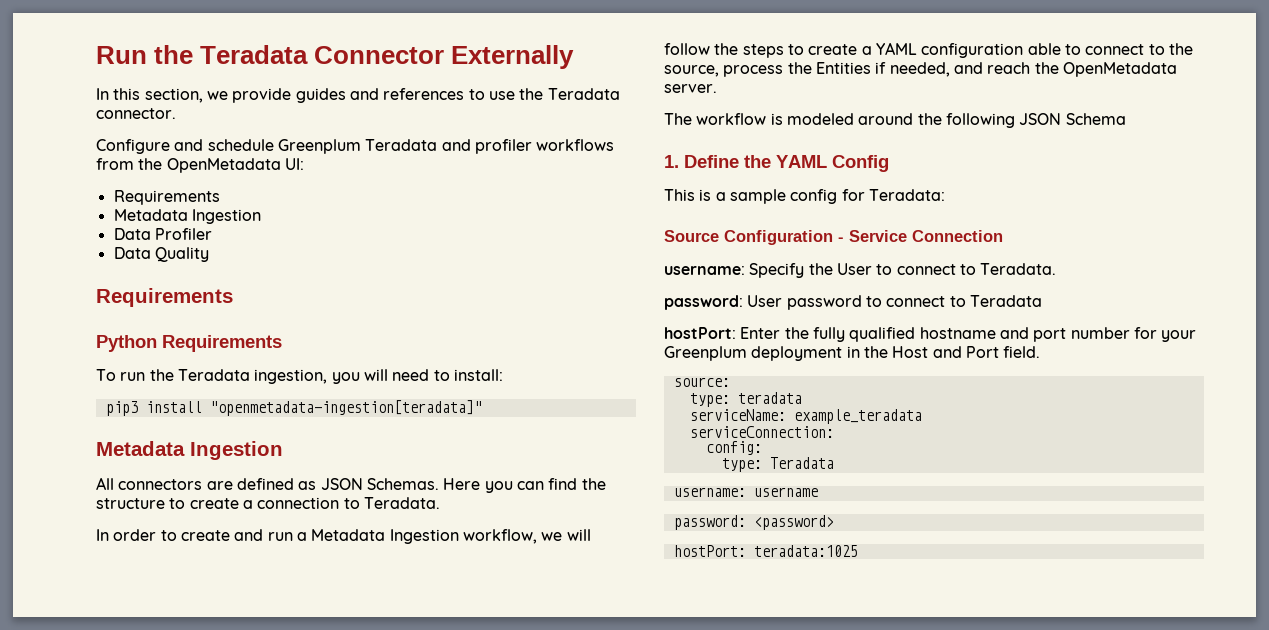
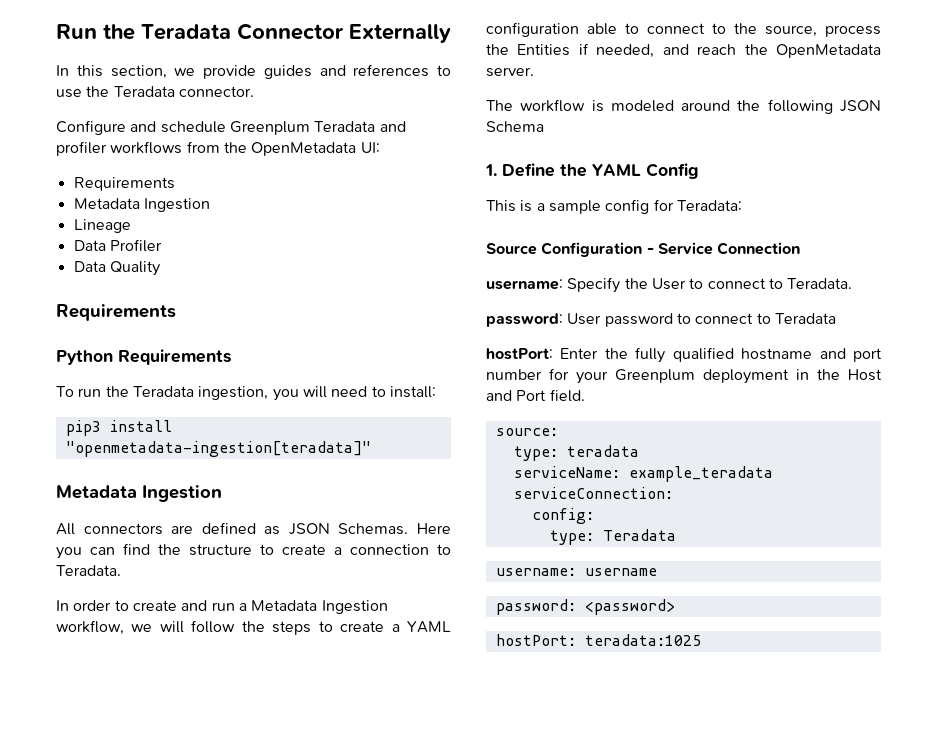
+ Lineage

